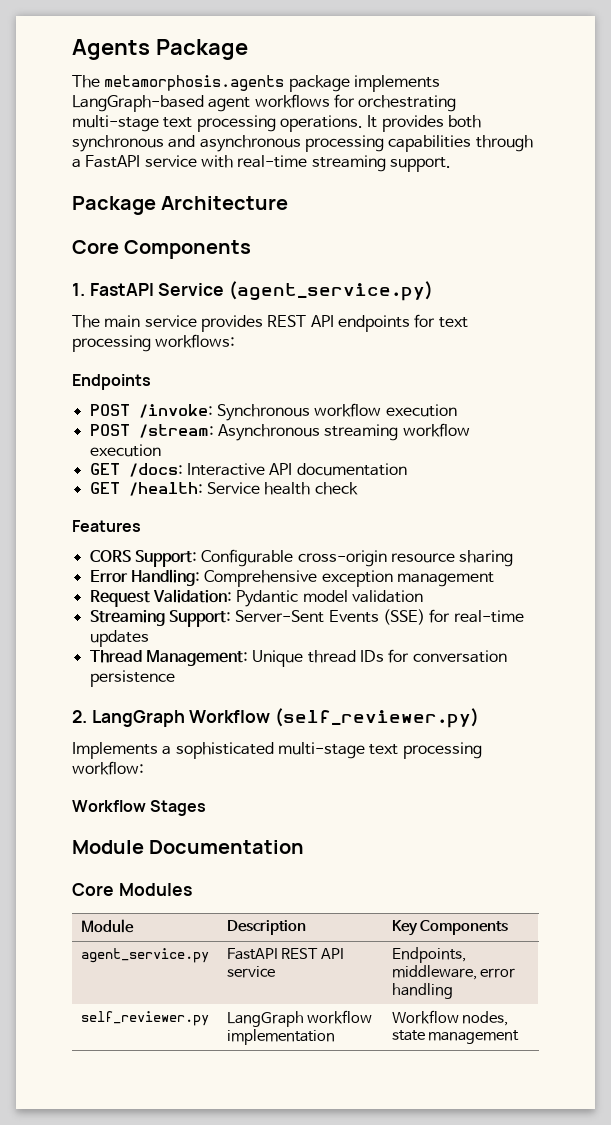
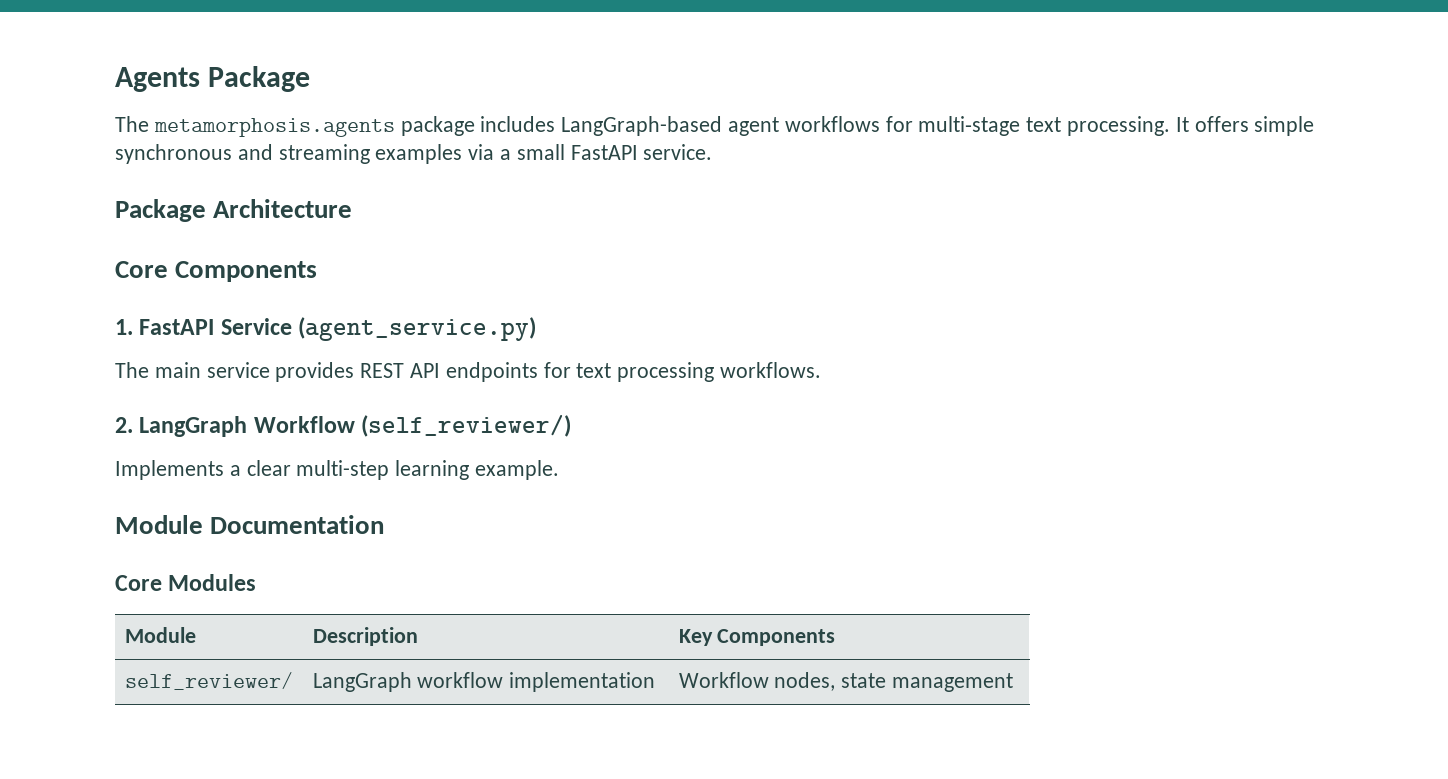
- The metamorphosis.agents package implements LangGraph-based agent workflows for orchestrating multi-stage text processing operations. It provides both synchronous and asynchronous processing capabilities through a FastAPI service with real-time streaming support.
+ The metamorphosis.agents package includes LangGraph-based agent workflows for multi‑stage text processing. It offers simple synchronous and streaming examples via a small FastAPI service.
- The main service provides REST API endpoints for text processing workflows:
- Endpoints
- POST /invoke: Synchronous workflow execution
- POST /stream: Asynchronous streaming workflow execution
- GET /docs: Interactive API documentation
- GET /health: Service health check
- Features
- CORS Support: Configurable cross-origin resource sharing
- Error Handling: Comprehensive exception management
- Request Validation: Pydantic model validation
- Streaming Support: Server-Sent Events (SSE) for real-time updates
- Thread Management: Unique thread IDs for conversation persistence
+ The main service provides REST API endpoints for text processing workflows.
- 2. LangGraph Workflow (self_reviewer.py)
+ 2. LangGraph Workflow (self_reviewer/)
- Implements a sophisticated multi-stage text processing workflow:
- Workflow Stages
+ Implements a clear multi-step learning example.
- agent_service.py | FastAPI REST API service | Endpoints, middleware, error handling
- self_reviewer.py | LangGraph workflow implementation | Workflow nodes, state management
+ self_reviewer/ | LangGraph workflow implementation | Workflow nodes, state management

